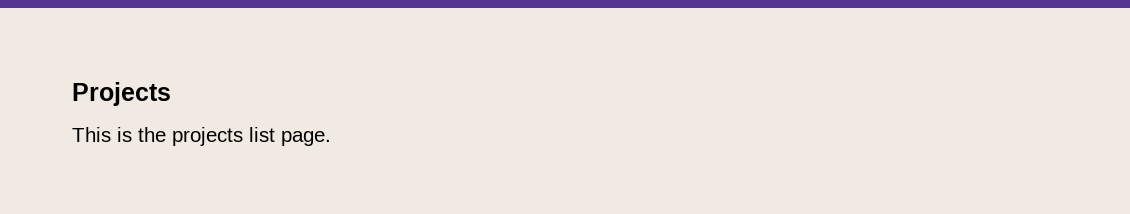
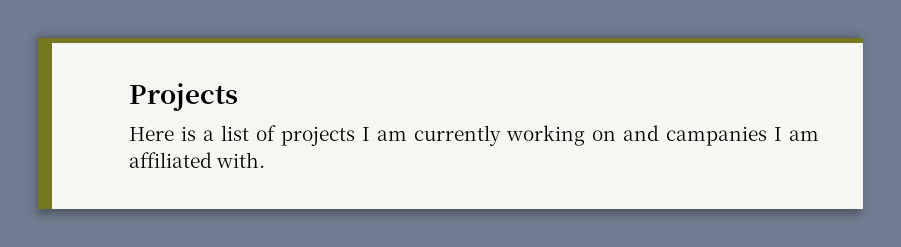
- This is the projects list page.
+ Here is a list of projects I am currently working on and campanies I am affiliated with.

